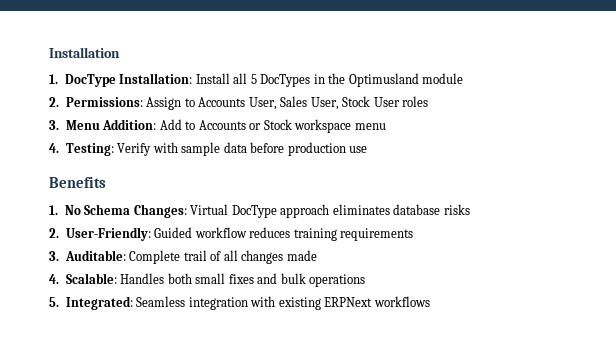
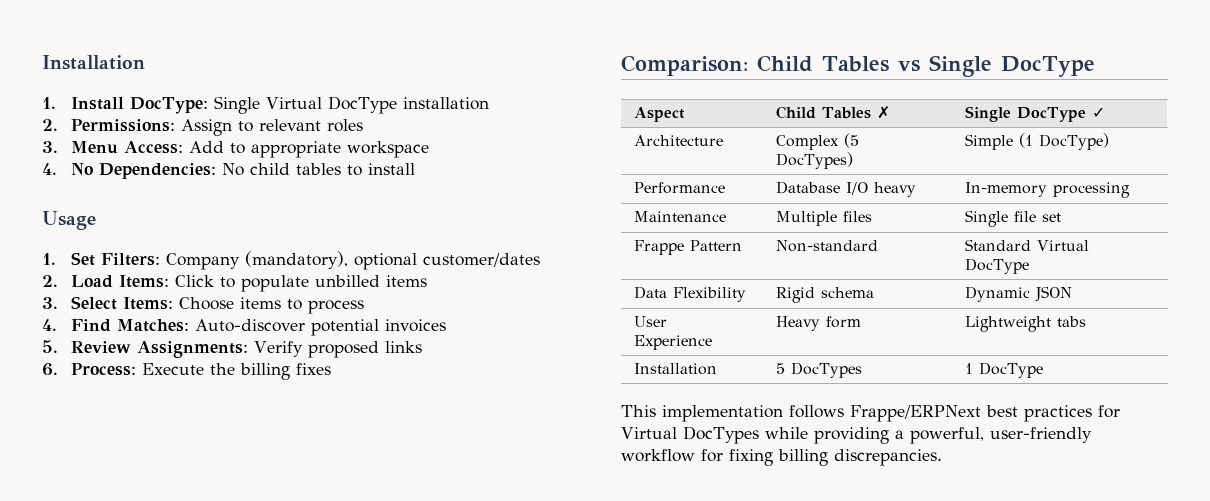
- 1. DocType Installation: Install all 5 DocTypes in the Optimusland module
- 2. Permissions: Assign to Accounts User, Sales User, Stock User roles
+ 1. Install DocType: Single Virtual DocType installation
+ 2. Permissions: Assign to relevant roles
- 3. Menu Addition: Add to Accounts or Stock workspace menu
- 4. Testing: Verify with sample data before production use
- Benefits
- 1. No Schema Changes: Virtual DocType approach eliminates database risks
- 2. User-Friendly: Guided workflow reduces training requirements
- 3. Auditable: Complete trail of all changes made
- 4. Scalable: Handles both small fixes and bulk operations
- 5. Integrated: Seamless integration with existing ERPNext workflows
+ 3. Menu Access: Add to appropriate workspace
+ 4. No Dependencies: No child tables to install
+ Usage
+ 1. Set Filters: Company (mandatory), optional customer/dates
+ 2. Load Items: Click to populate unbilled items
+ 3. Select Items: Choose items to process
+ 4. Find Matches: Auto-discover potential invoices
+ 5. Review Assignments: Verify proposed links
+ 6. Process: Execute the billing fixes
+ Comparison: Child Tables vs Single DocType
+ Aspect | Child Tables ✗ | Single DocType ✓
+ Architecture | Complex (5 DocTypes) | Simple (1 DocType)
+ Performance | Database I/O heavy | In-memory processing
+ Maintenance | Multiple files | Single file set
+ Frappe Pattern | Non-standard | Standard Virtual DocType
+ Data Flexibility | Rigid schema | Dynamic JSON
+ User Experience | Heavy form | Lightweight tabs
+ Installation | 5 DocTypes | 1 DocType
+ This implementation follows Frappe/ERPNext best practices for Virtual DocTypes while providing a powerful, user-friendly workflow for fixing billing discrepancies.

